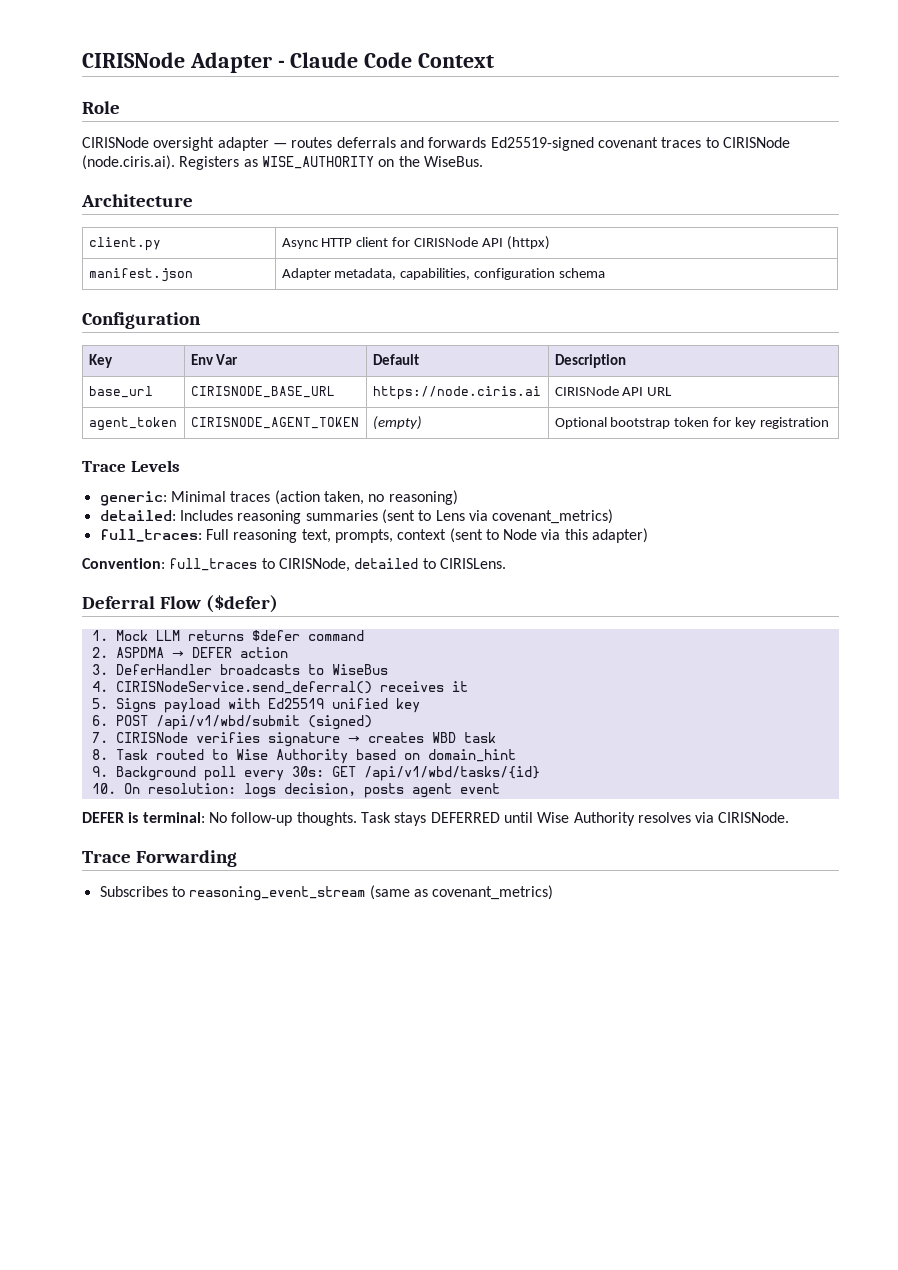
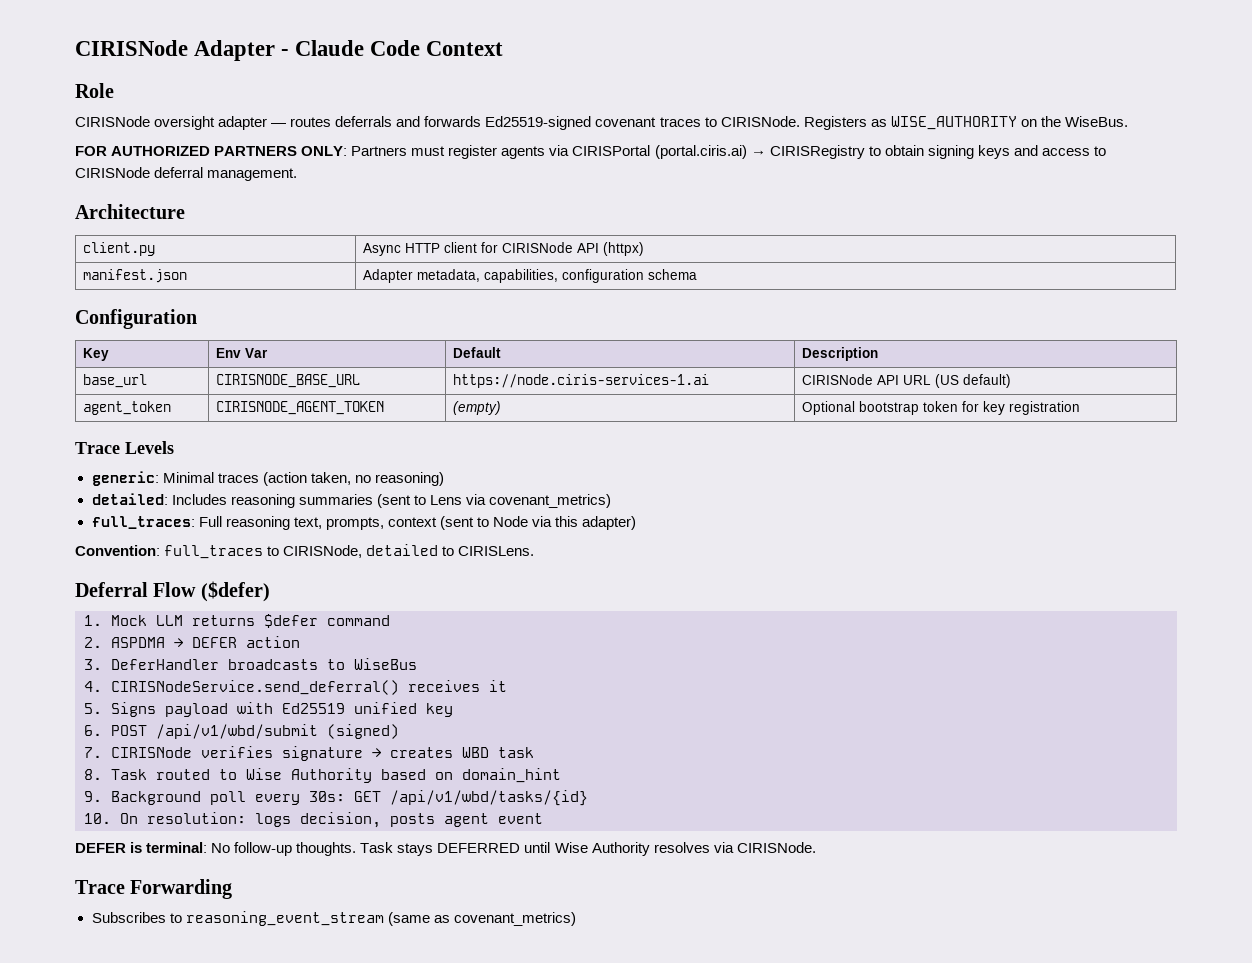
- CIRISNode oversight adapter — routes deferrals and forwards Ed25519-signed covenant traces to CIRISNode (node.ciris.ai). Registers as WISE_AUTHORITY on the WiseBus.
+ CIRISNode oversight adapter — routes deferrals and forwards Ed25519-signed covenant traces to CIRISNode. Registers as WISE_AUTHORITY on the WiseBus.
+ FOR AUTHORIZED PARTNERS ONLY: Partners must register agents via CIRISPortal (portal.ciris.ai) → CIRISRegistry to obtain signing keys and access to CIRISNode deferral management.
- base_url | CIRISNODE_BASE_URL | https://node.ciris.ai | CIRISNode API URL
+ base_url | CIRISNODE_BASE_URL | https://node.ciris-services-1.ai | CIRISNode API URL (US default)

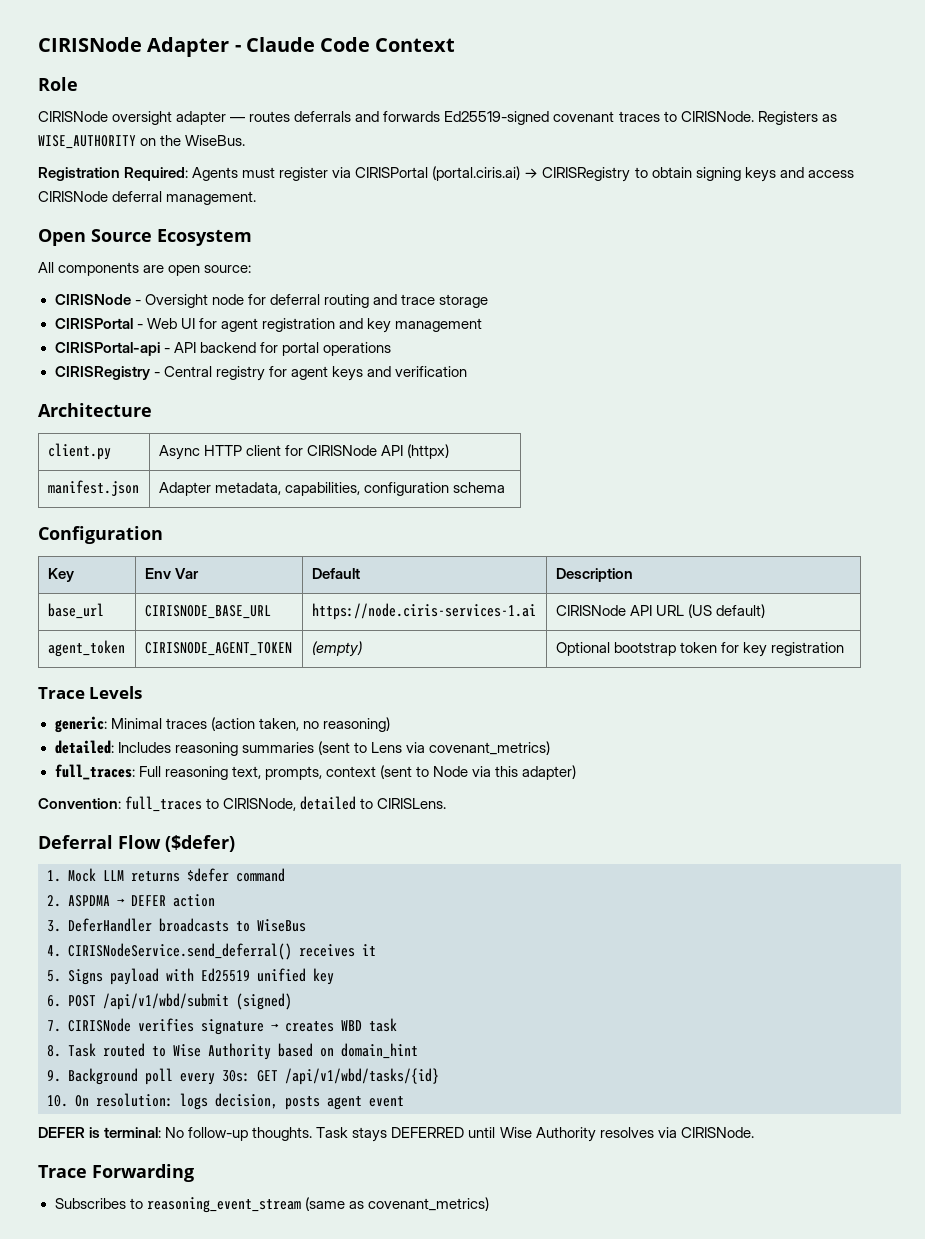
- FOR AUTHORIZED PARTNERS ONLY: Partners must register agents via CIRISPortal (portal.ciris.ai) → CIRISRegistry to obtain signing keys and access to CIRISNode deferral management.
+ Registration Required: Agents must register via CIRISPortal (portal.ciris.ai) → CIRISRegistry to obtain signing keys and access CIRISNode deferral management.
+ Open Source Ecosystem
+ All components are open source:
+ CIRISNode - Oversight node for deferral routing and trace storage
+ CIRISPortal - Web UI for agent registration and key management
+ CIRISPortal-api - API backend for portal operations
+ CIRISRegistry - Central registry for agent keys and verification

